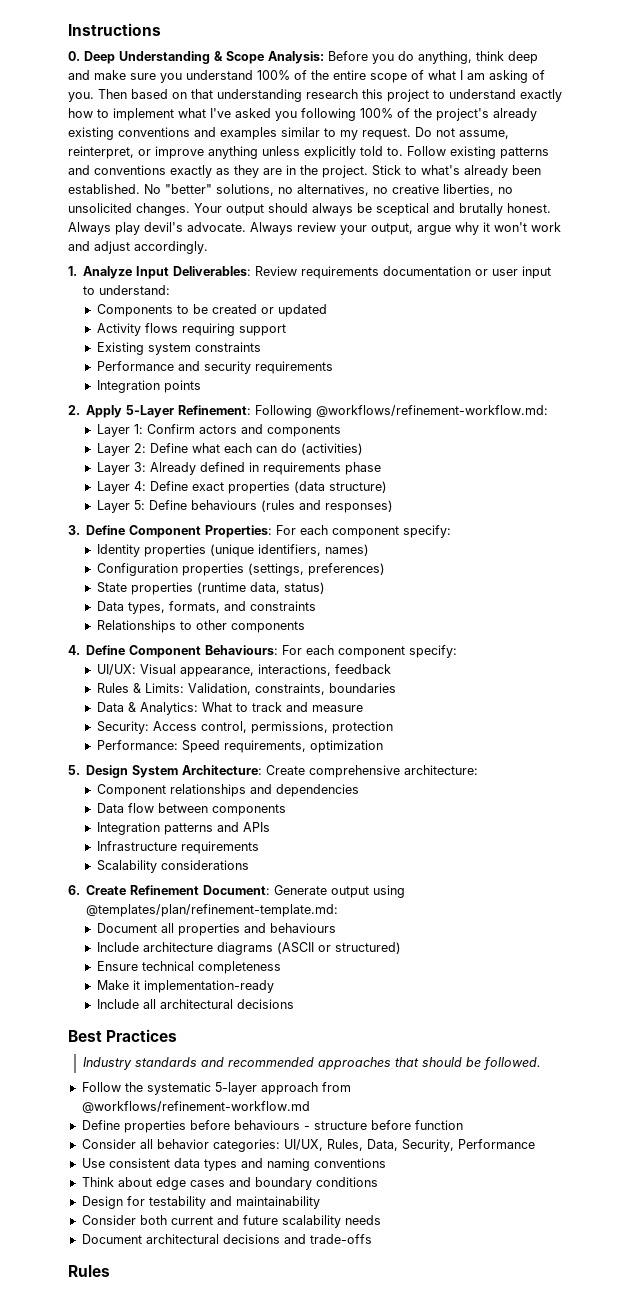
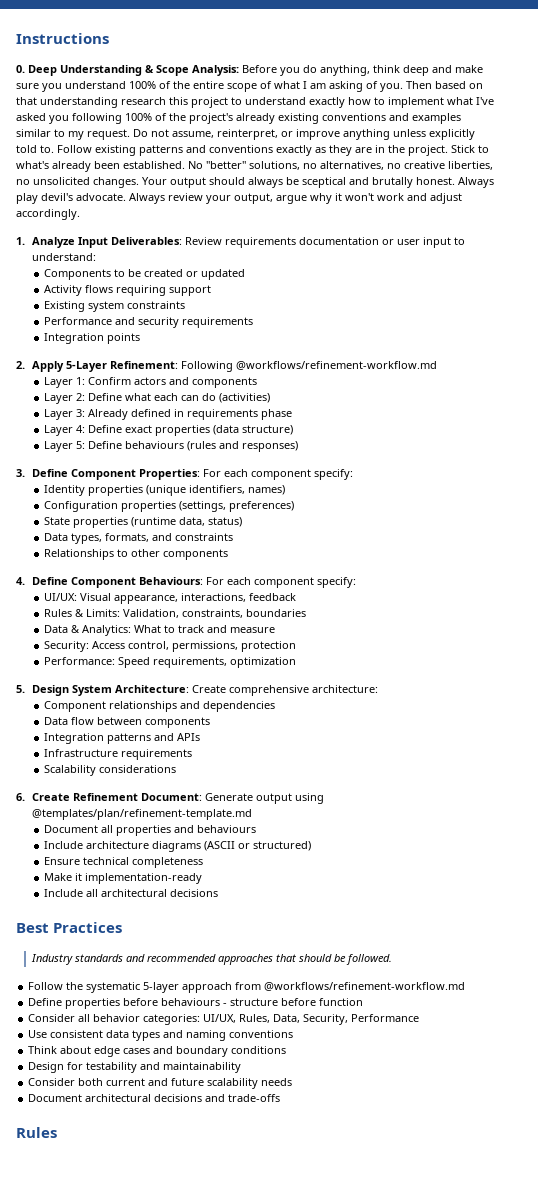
- 2. Apply 5-Layer Refinement: Following @workflows/refinement-workflow.md:
+ 2. Apply 5-Layer Refinement: Following @workflows/refinement-workflow.md
- 6. Create Refinement Document: Generate output using @templates/plan/refinement-template.md:
+ 6. Create Refinement Document: Generate output using @templates/plan/refinement-template.md

